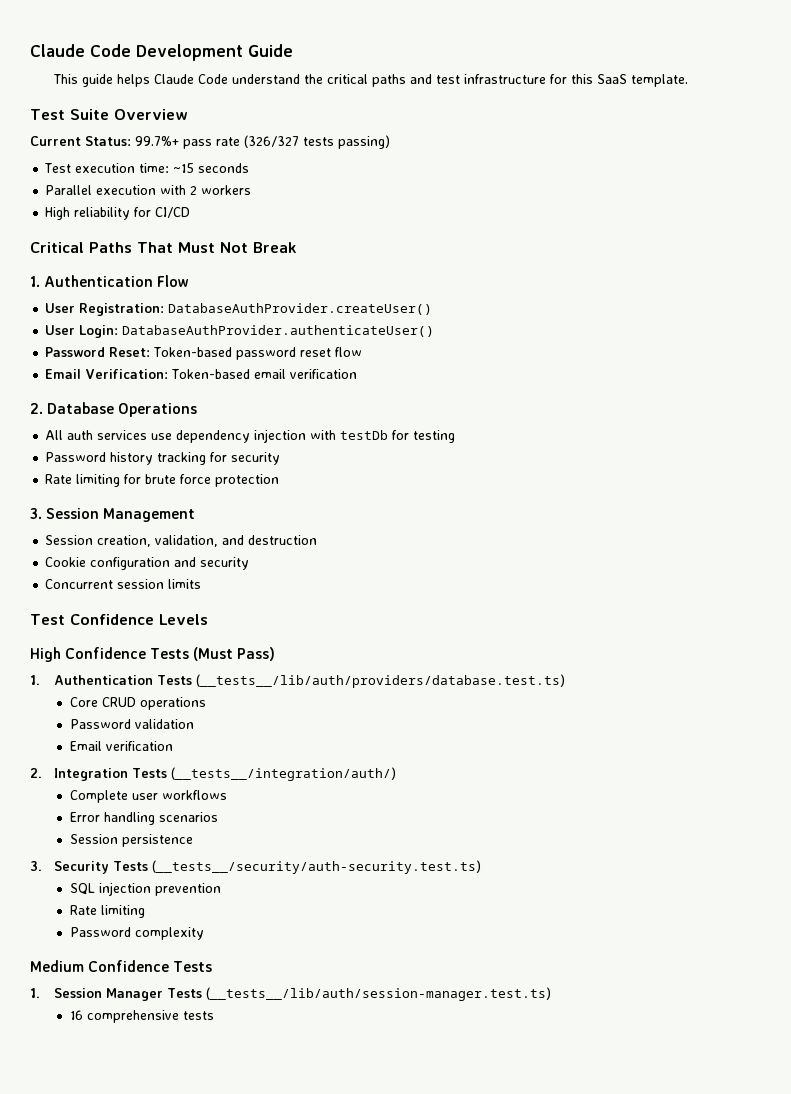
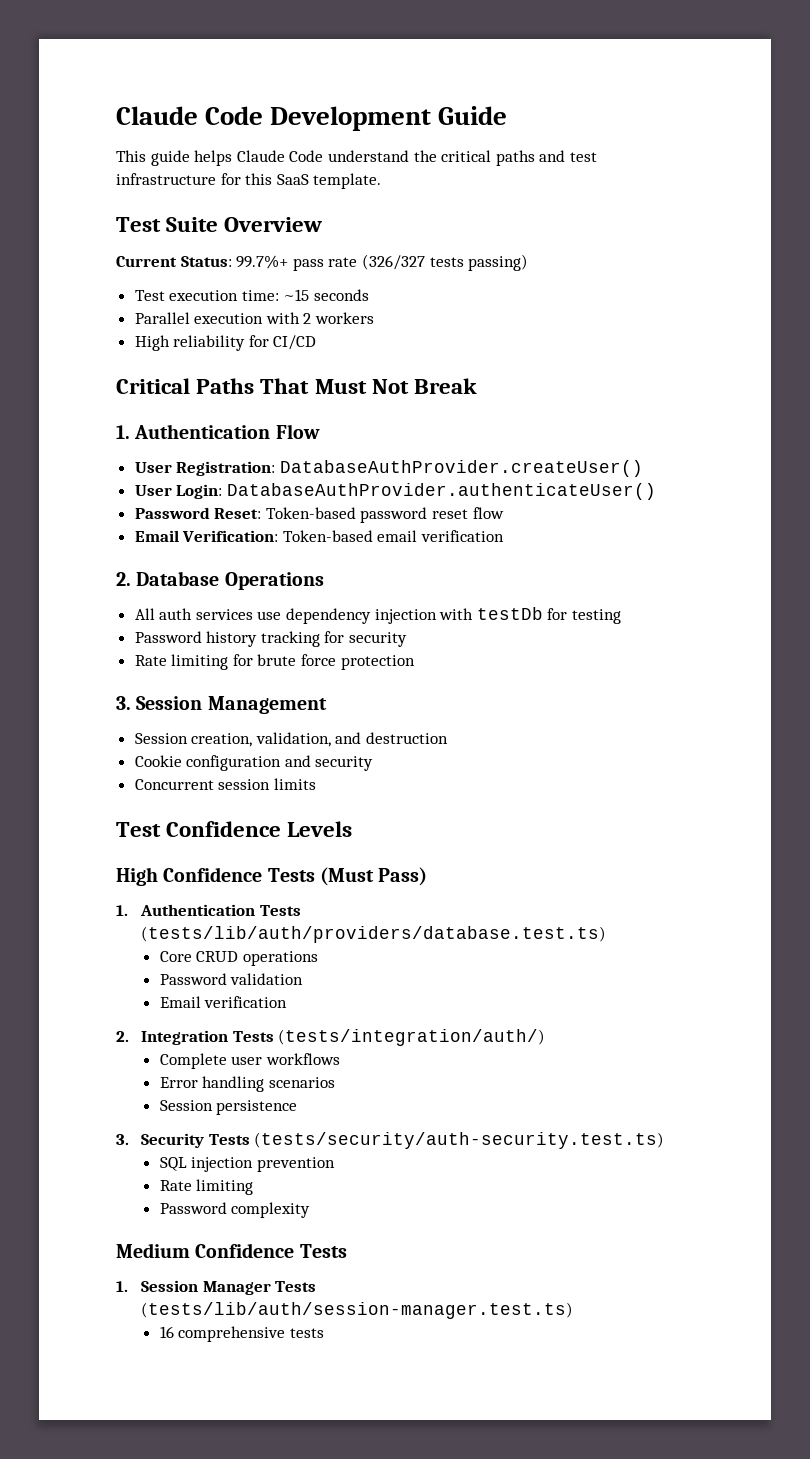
- 1. Authentication Tests (__tests__/lib/auth/providers/database.test.ts)
+ 1. Authentication Tests (tests/lib/auth/providers/database.test.ts)
- 2. Integration Tests (__tests__/integration/auth/)
+ 2. Integration Tests (tests/integration/auth/)
- 3. Security Tests (__tests__/security/auth-security.test.ts)
+ 3. Security Tests (tests/security/auth-security.test.ts)
- 1. Session Manager Tests (__tests__/lib/auth/session-manager.test.ts)
+ 1. Session Manager Tests (tests/lib/auth/session-manager.test.ts)

